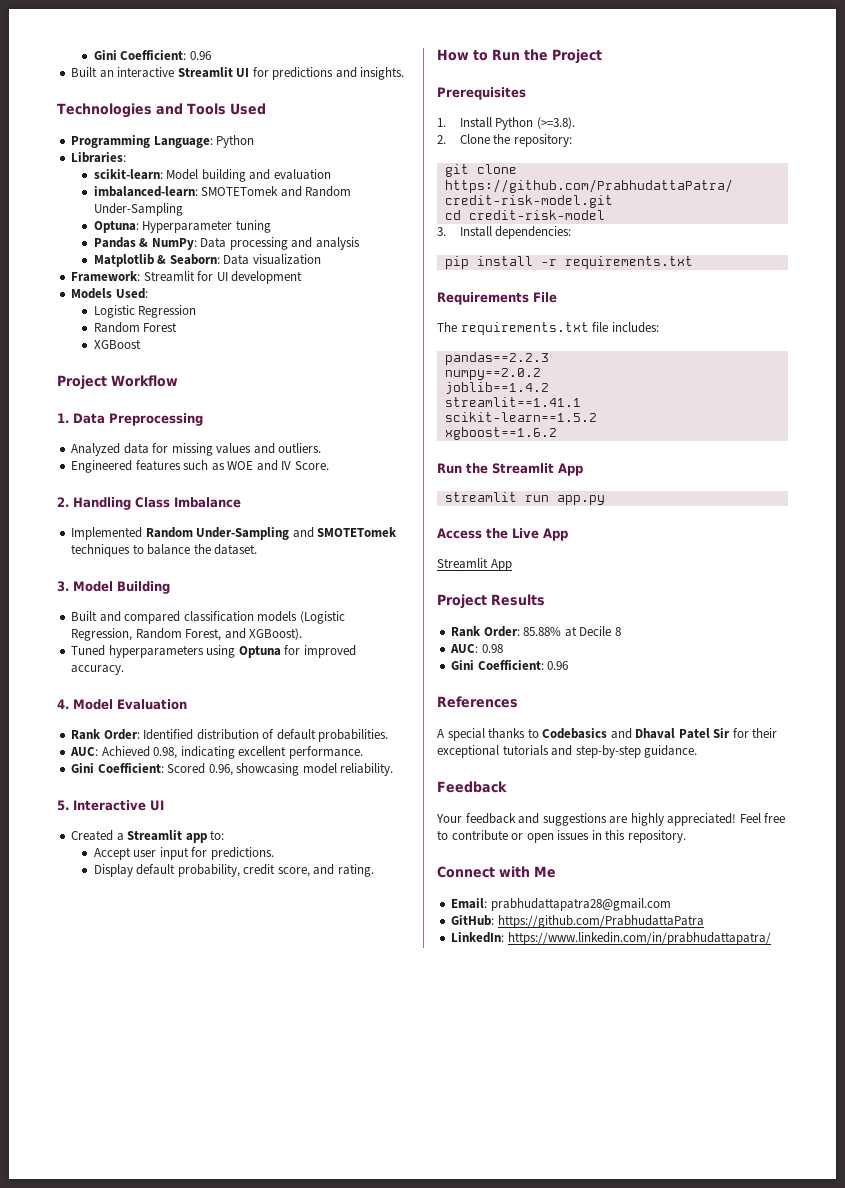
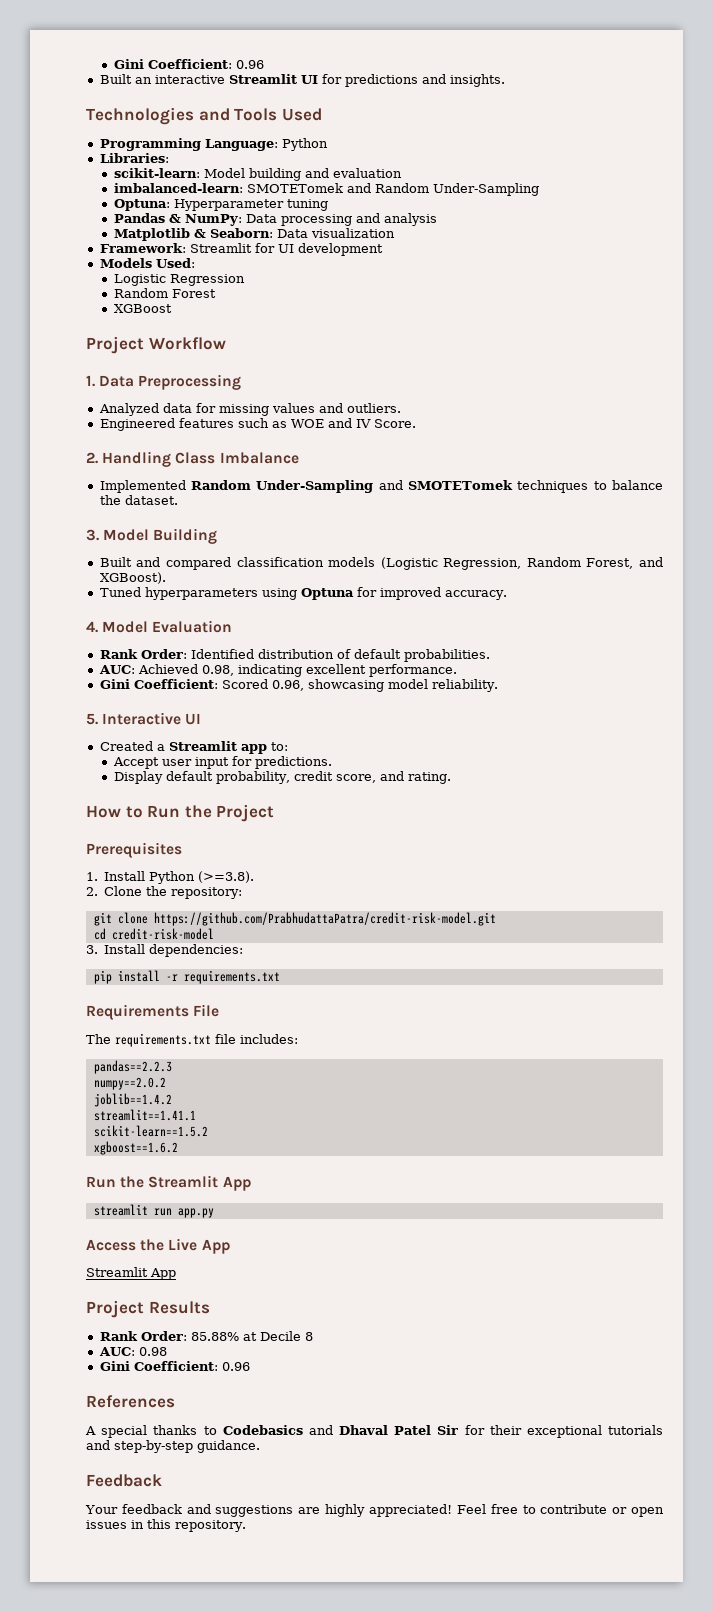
- Connect with Me
- Email: prabhudattapatra28@gmail.com
- GitHub: https://github.com/PrabhudattaPatra
- LinkedIn: https://www.linkedin.com/in/prabhudattapatra/

